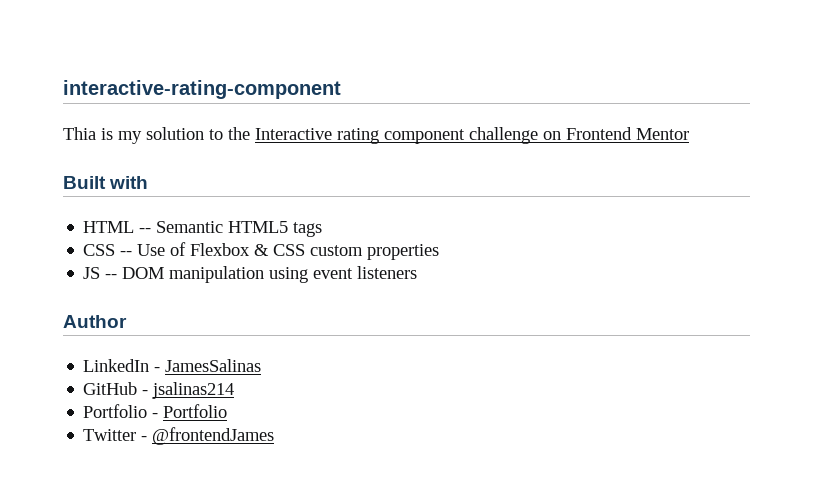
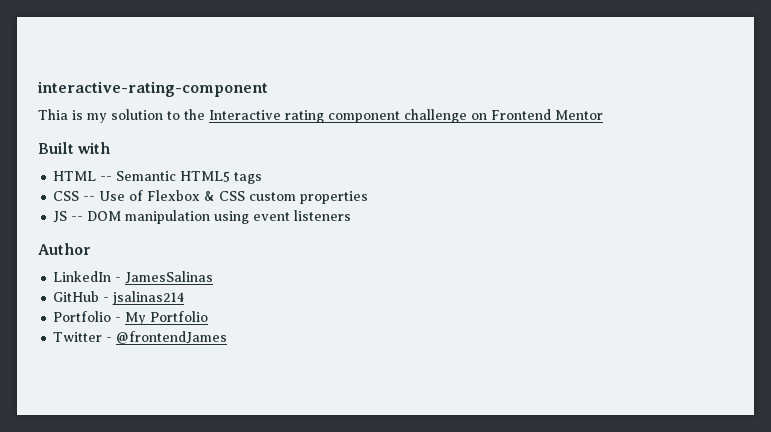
- Portfolio - Portfolio
+ Portfolio - My Portfolio

